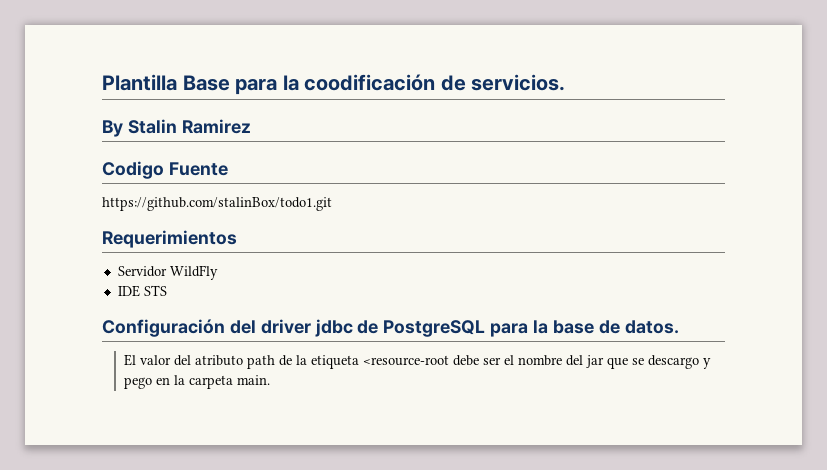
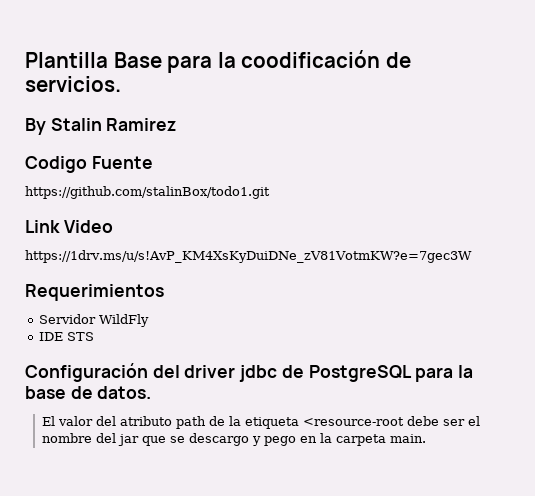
+ Link Video
+ https://1drv.ms/u/s!AvP_KM4XsKyDuiDNe_zV81VotmKW?e=7gec3W

